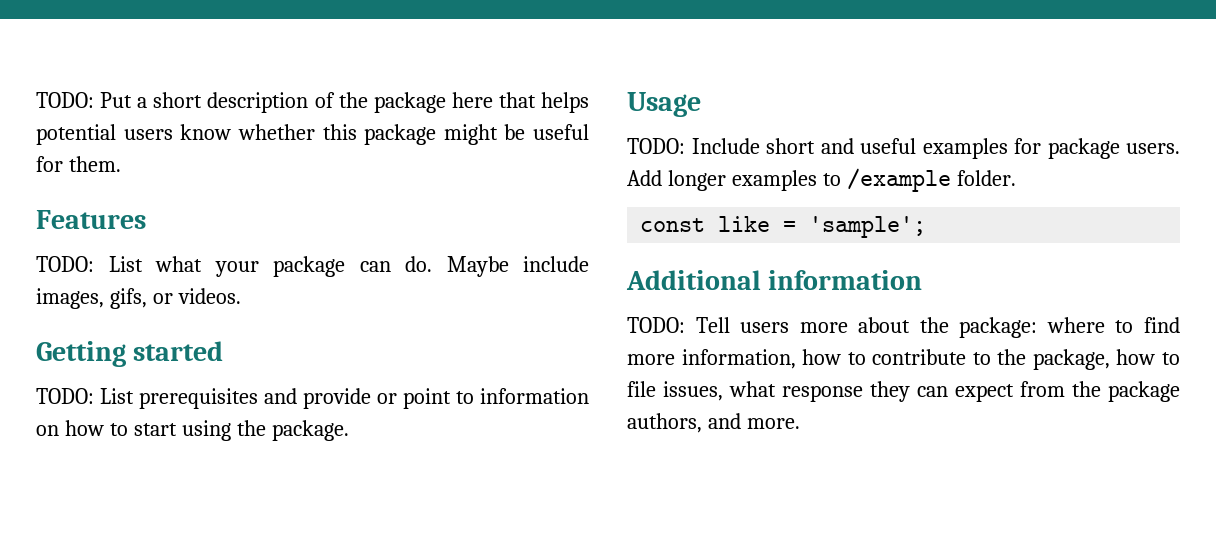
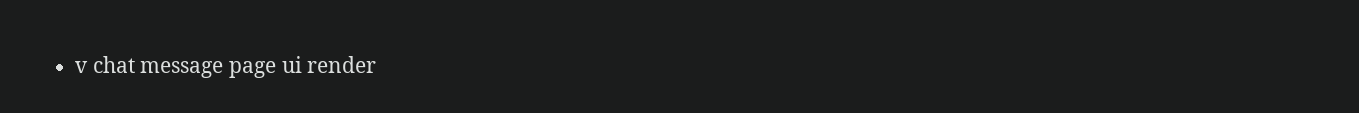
- TODO: Put a short description of the package here that helps potential users know whether this package might be useful for them.
- Features
- TODO: List what your package can do. Maybe include images, gifs, or videos.
- Getting started
- TODO: List prerequisites and provide or point to information on how to start using the package.
- Usage
- TODO: Include short and useful examples for package users. Add longer examples to /example folder.
- const like = 'sample';
- Additional information
- TODO: Tell users more about the package: where to find more information, how to contribute to the package, how to file issues, what response they can expect from the package authors, and more.
+ v chat message page ui render

